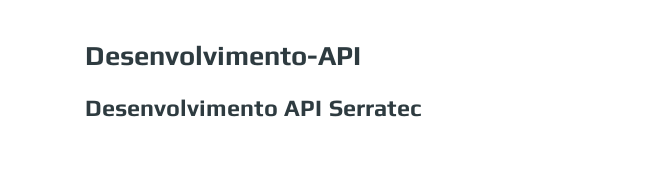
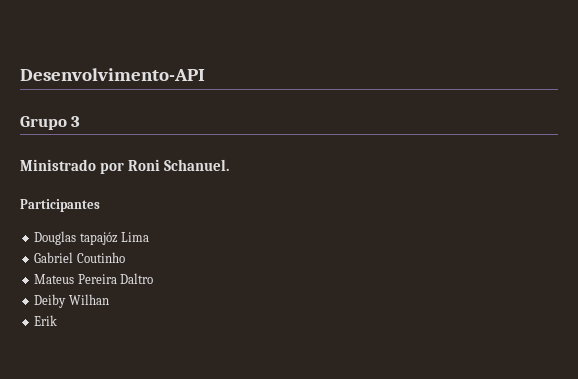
- Desenvolvimento API Serratec
+ Grupo 3
+ Ministrado por Roni Schanuel.
+ Participantes
+ Douglas tapajóz Lima
+ Gabriel Coutinho
+ Mateus Pereira Daltro
+ Deiby Wilhan
+ Erik

